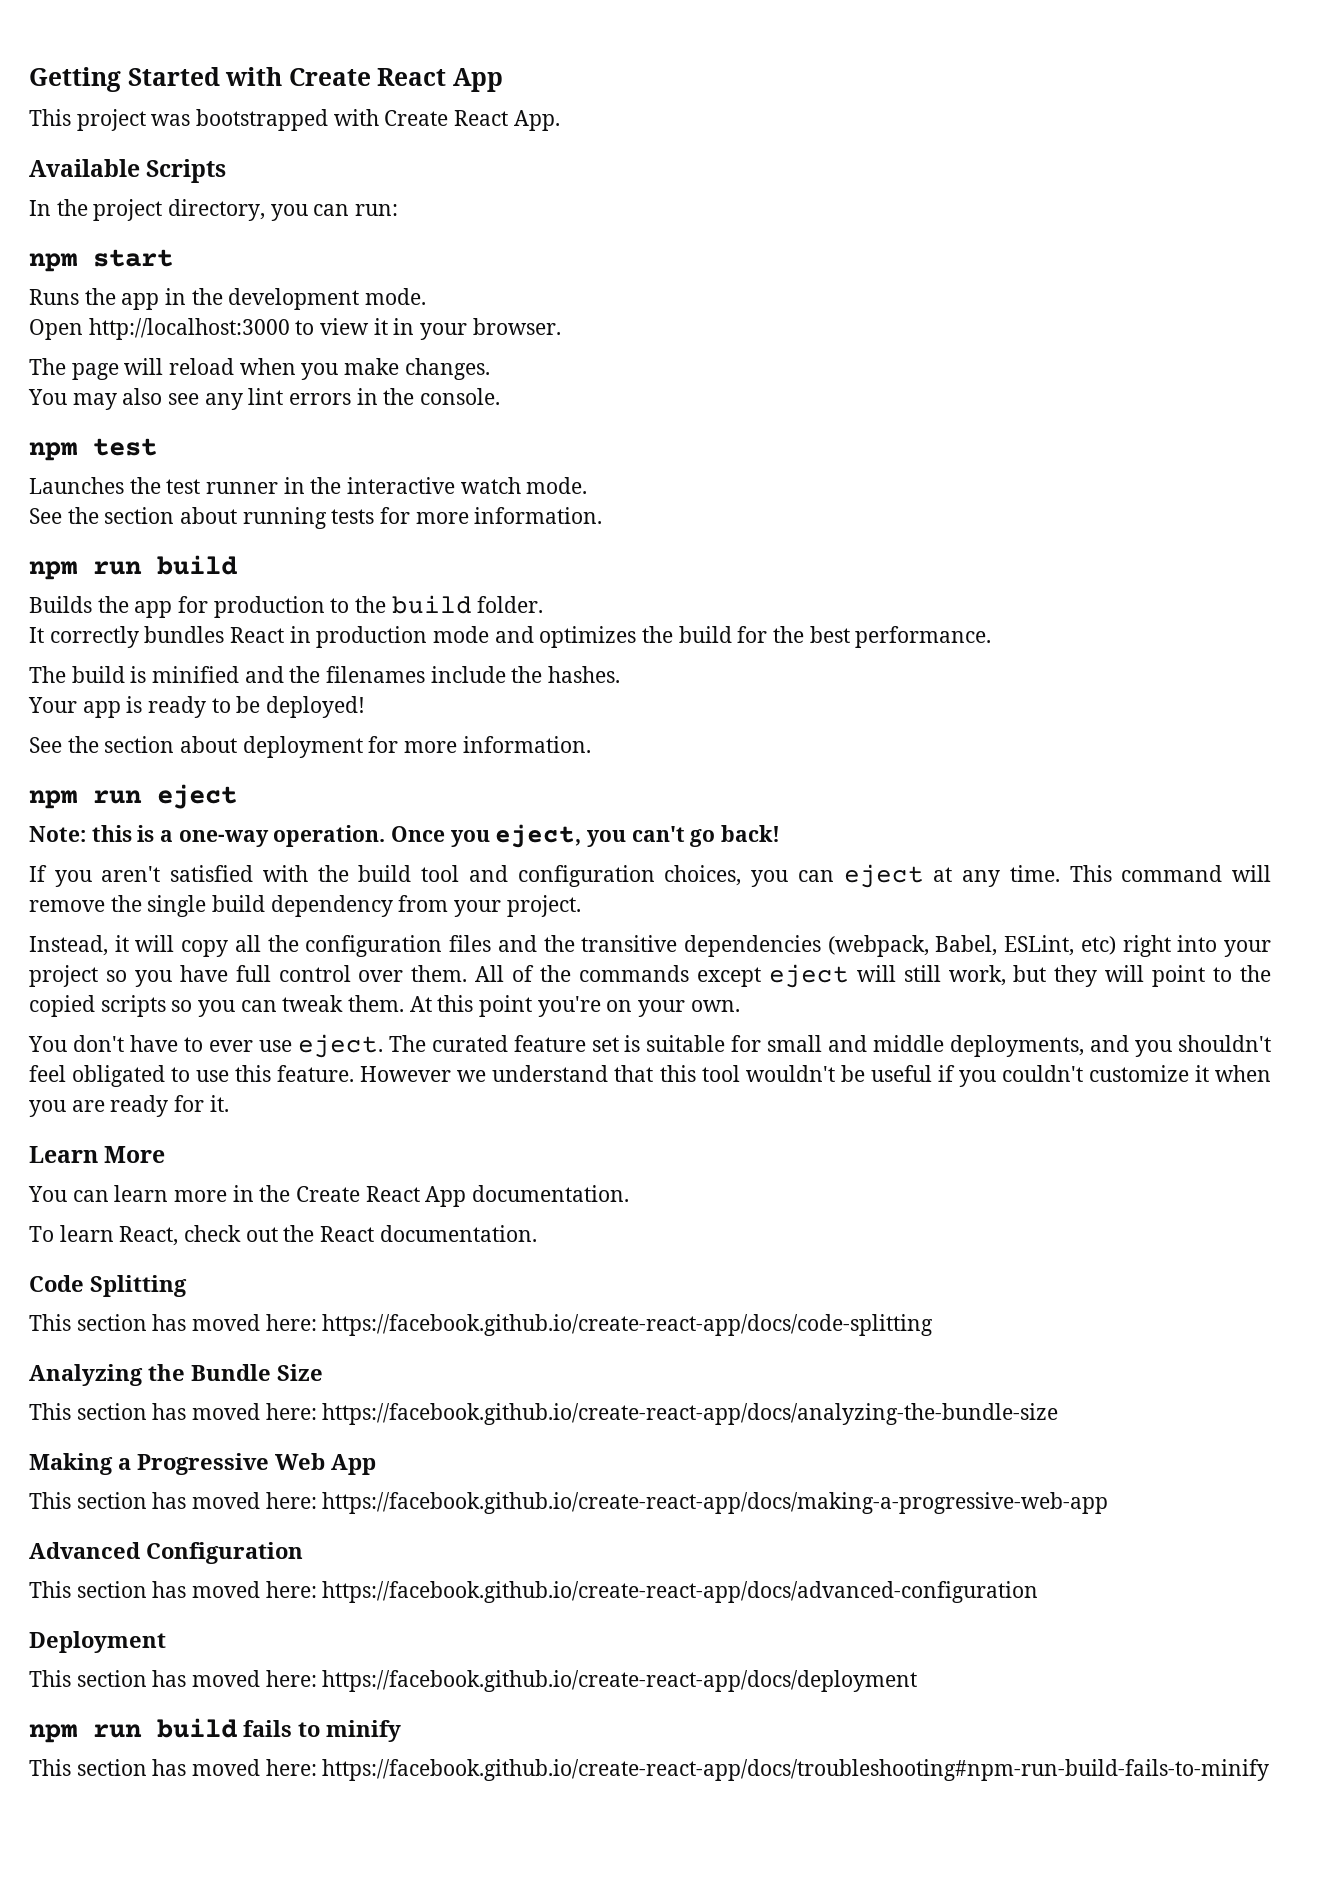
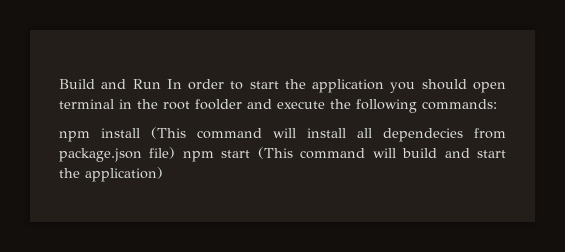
- Getting Started with Create React App
- This project was bootstrapped with Create React App.
- Available Scripts
- In the project directory, you can run:
- npm start
- Runs the app in the development mode.
- Open http://localhost:3000 to view it in your browser.
- The page will reload when you make changes.
- You may also see any lint errors in the console.
- npm test
- Launches the test runner in the interactive watch mode.
- See the section about running tests for more information.
- npm run build
- Builds the app for production to the build folder.
- It correctly bundles React in production mode and optimizes the build for the best performance.
- The build is minified and the filenames include the hashes.
- Your app is ready to be deployed!
- See the section about deployment for more information.
- npm run eject
- Note: this is a one-way operation. Once you eject, you can't go back!
- If you aren't satisfied with the build tool and configuration choices, you can eject at any time. This command will remove the single build dependency from your project.
- Instead, it will copy all the configuration files and the transitive dependencies (webpack, Babel, ESLint, etc) right into your project so you have full control over them. All of the commands except eject will still work, but they will point to the copied scripts so you can tweak them. At this point you're on your own.
- You don't have to ever use eject. The curated feature set is suitable for small and middle deployments, and you shouldn't feel obligated to use this feature. However we understand that this tool wouldn't be useful if you couldn't customize it when you are ready for it.
- Learn More
- You can learn more in the Create React App documentation.
- To learn React, check out the React documentation.
- Code Splitting
- This section has moved here: https://facebook.github.io/create-react-app/docs/code-splitting
- Analyzing the Bundle Size
- This section has moved here: https://facebook.github.io/create-react-app/docs/analyzing-the-bundle-size
- Making a Progressive Web App
- This section has moved here: https://facebook.github.io/create-react-app/docs/making-a-progressive-web-app
- Advanced Configuration
- This section has moved here: https://facebook.github.io/create-react-app/docs/advanced-configuration
- Deployment
- This section has moved here: https://facebook.github.io/create-react-app/docs/deployment
- npm run build fails to minify
- This section has moved here: https://facebook.github.io/create-react-app/docs/troubleshooting#npm-run-build-fails-to-minify
+ Build and Run In order to start the application you should open terminal in the root foolder and execute the following commands:
+ npm install (This command will install all dependecies from package.json file) npm start (This command will build and start the application)

